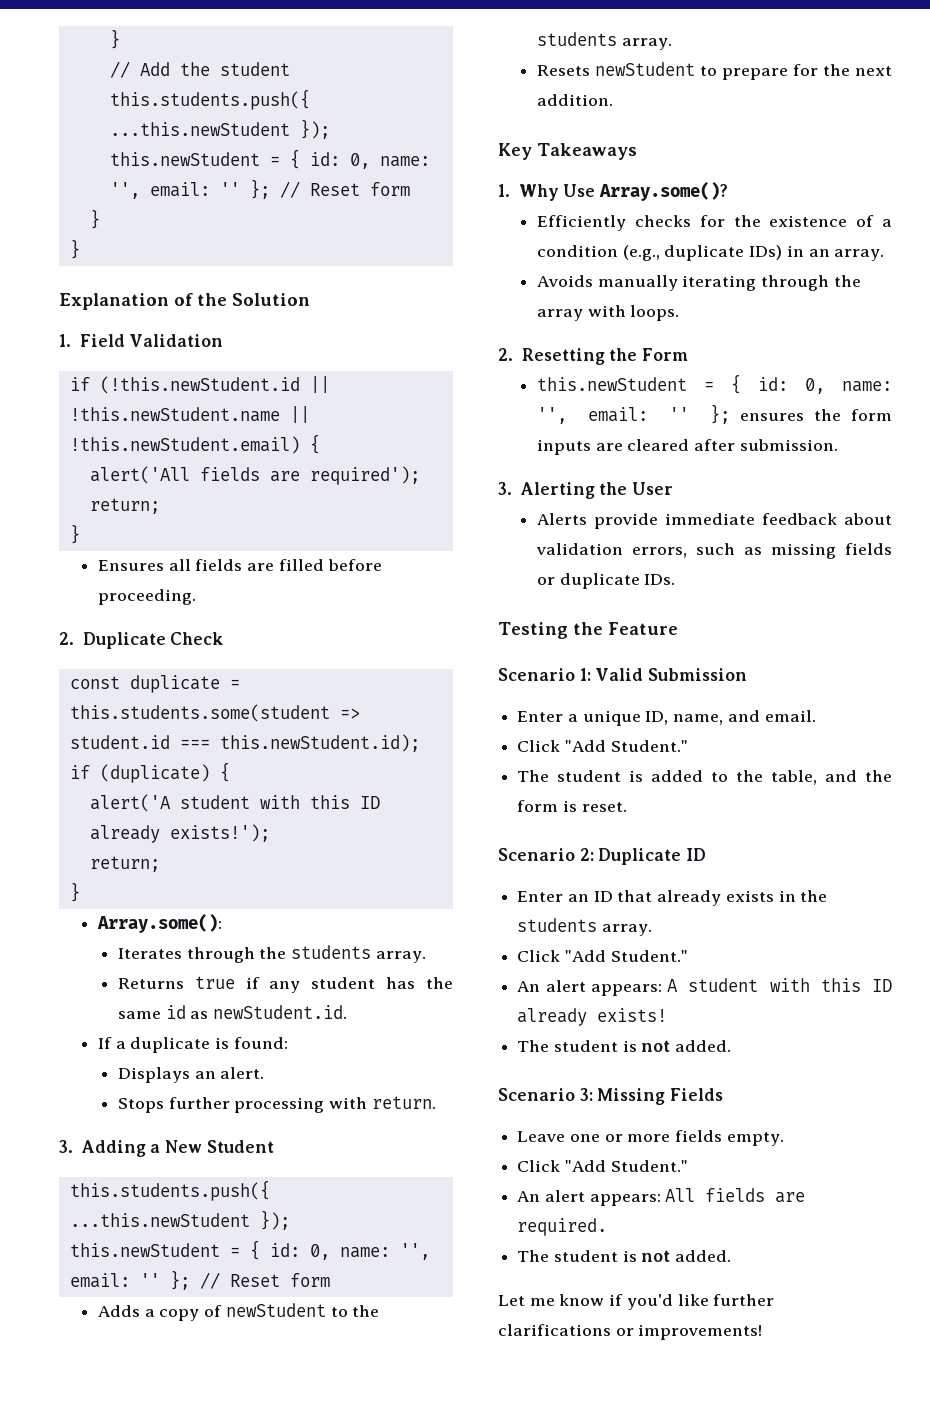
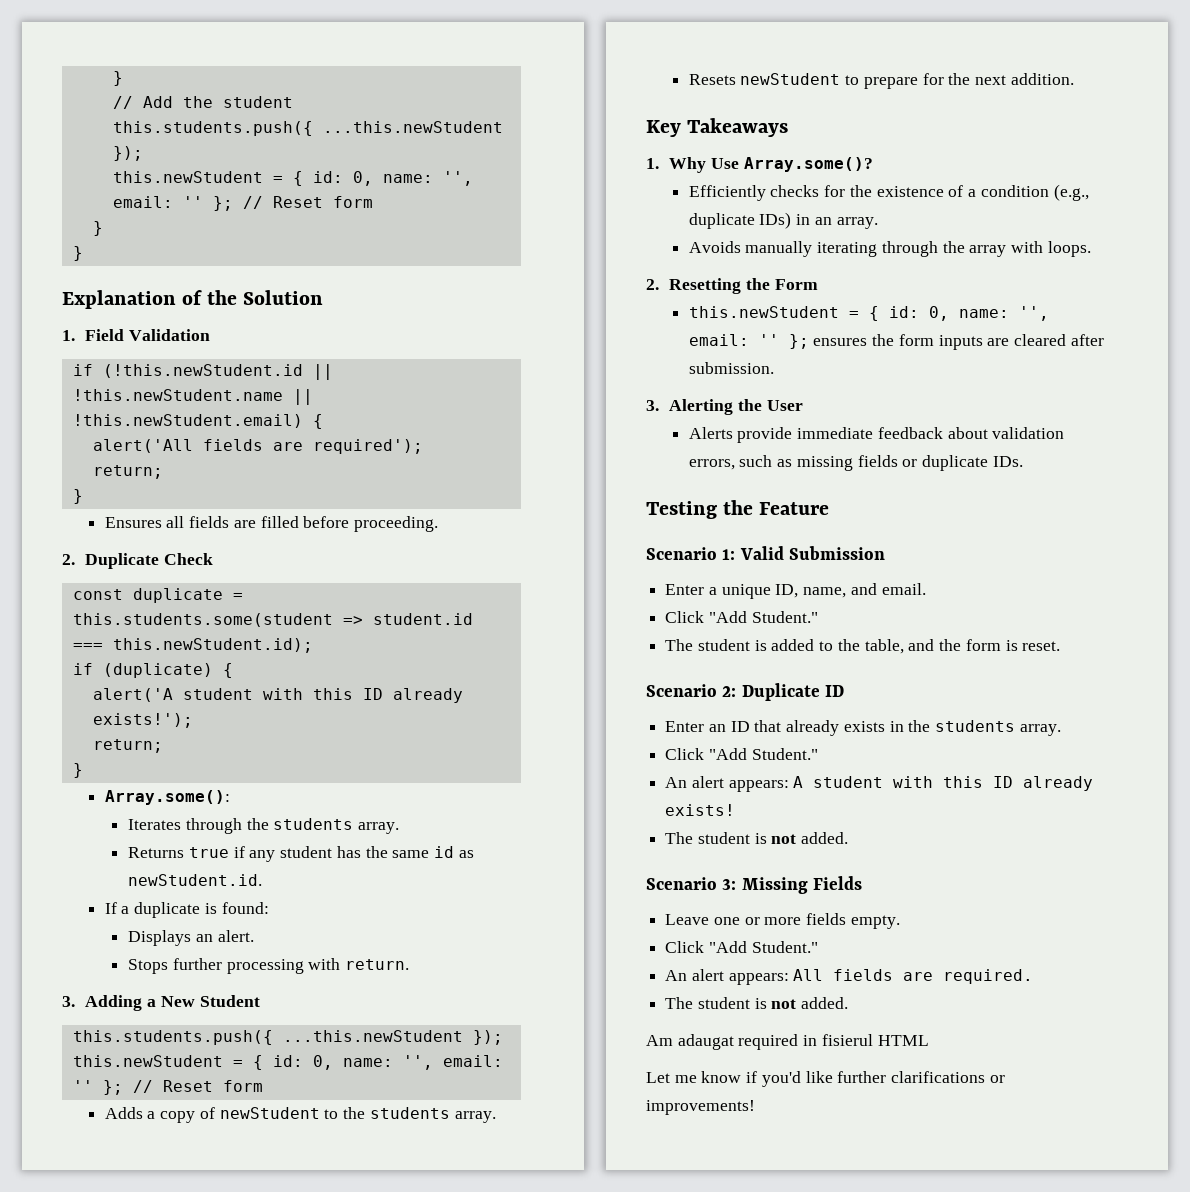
+ Am adaugat required in fisierul HTML

